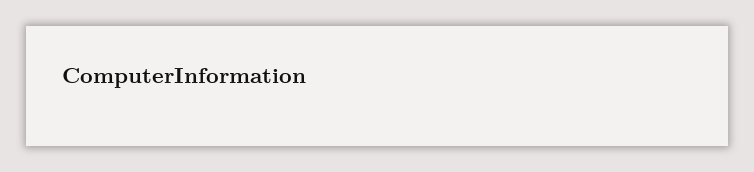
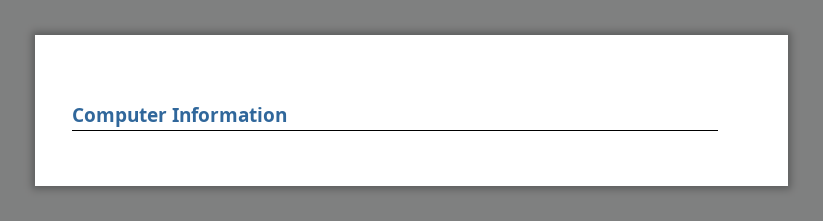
- ComputerInformation
+ Computer Information

